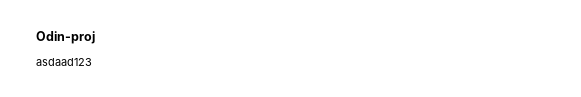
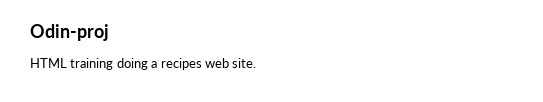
- asdaad123
+ HTML training doing a recipes web site.

